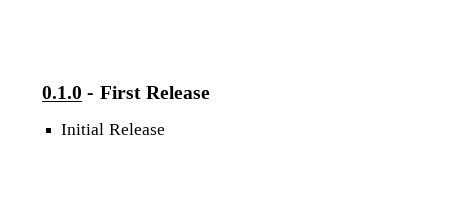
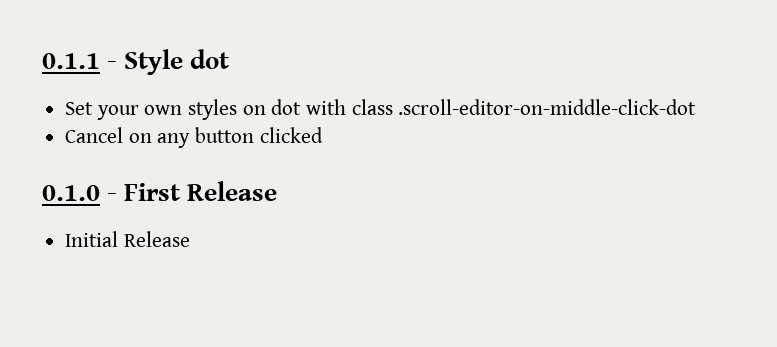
+ 0.1.1 - Style dot
+ Set your own styles on dot with class .scroll-editor-on-middle-click-dot
+ Cancel on any button clicked

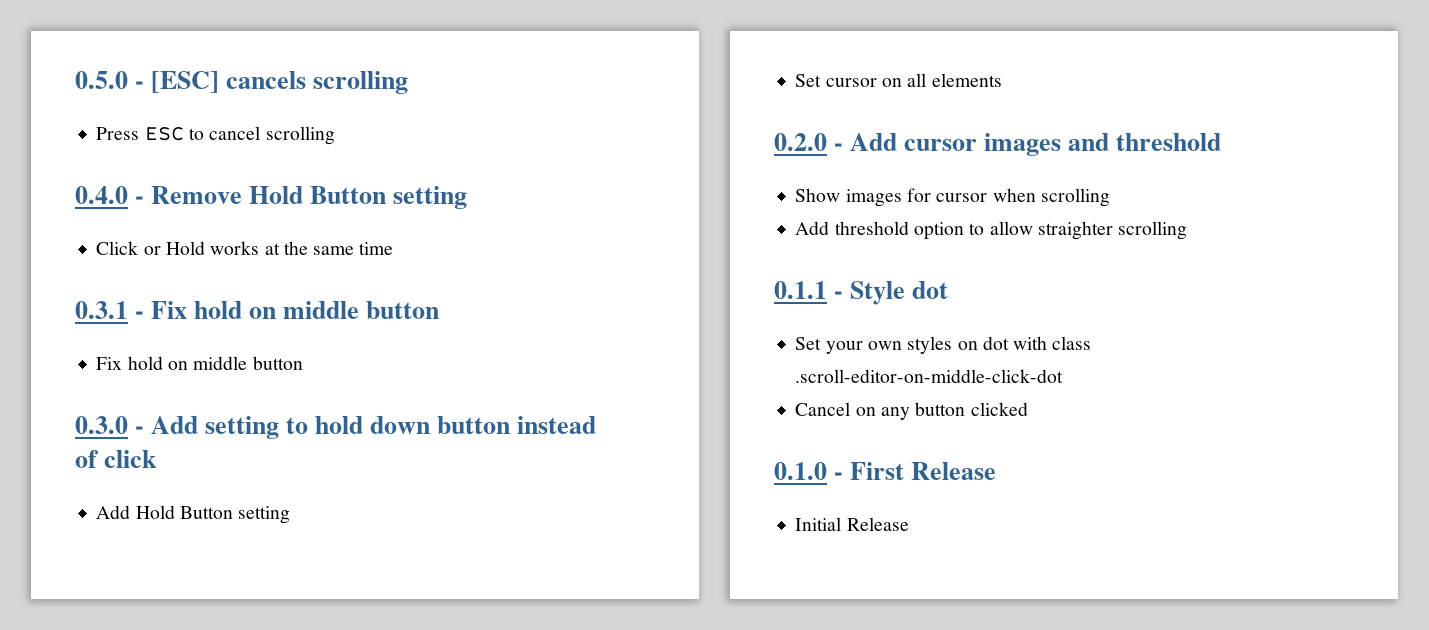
+ 0.5.0 - [ESC] cancels scrolling
+ Press ESC to cancel scrolling
+ 0.4.0 - Remove Hold Button setting
+ Click or Hold works at the same time
+ 0.3.1 - Fix hold on middle button
+ Fix hold on middle button
+ 0.3.0 - Add setting to hold down button instead of click
+ Add Hold Button setting
+ Set cursor on all elements
+ 0.2.0 - Add cursor images and threshold
+ Show images for cursor when scrolling
+ Add threshold option to allow straighter scrolling

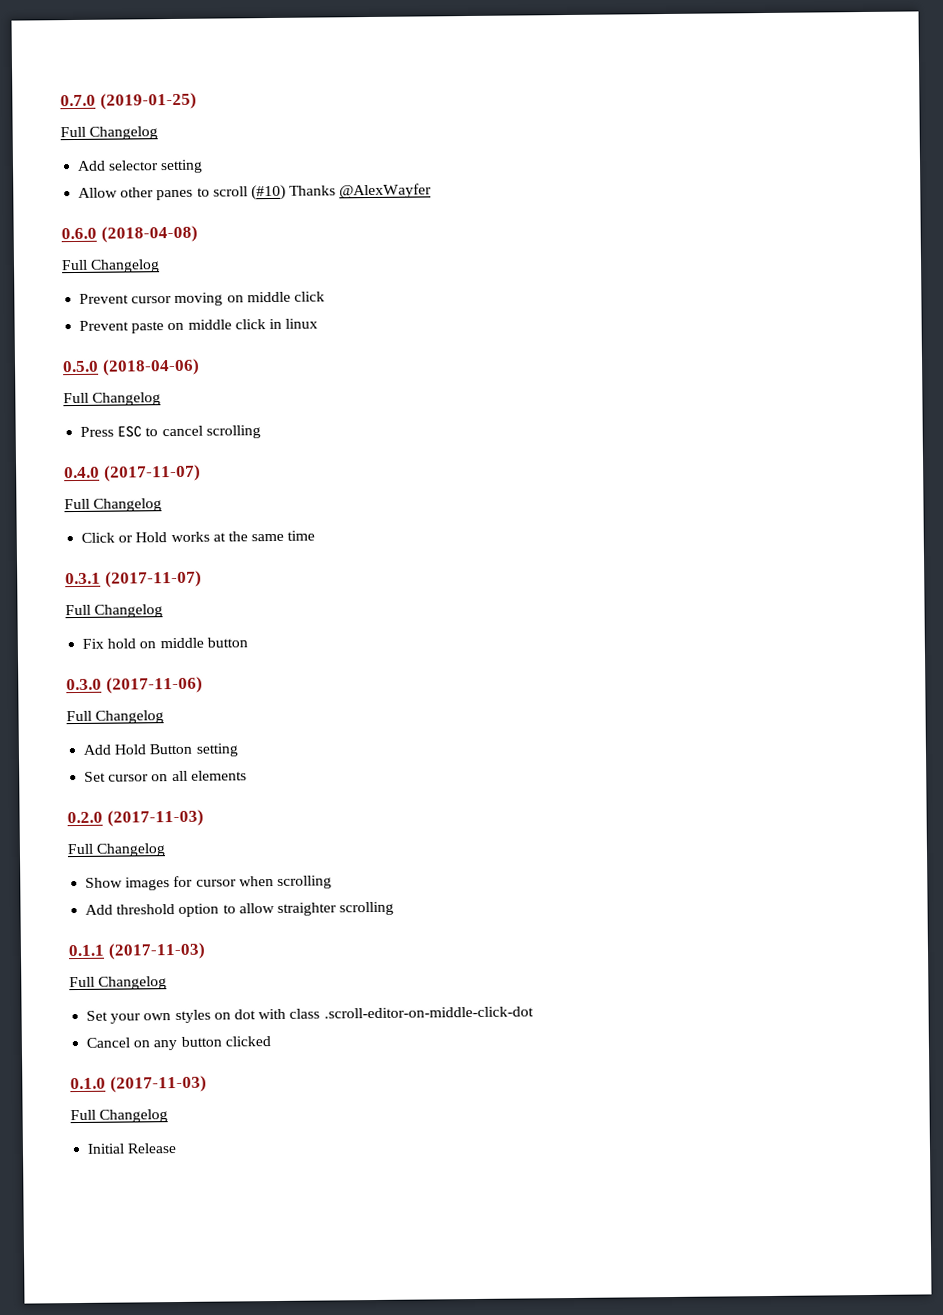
- 0.5.0 - [ESC] cancels scrolling
+ 0.7.0 (2019-01-25)
+ Full Changelog
+ Add selector setting
+ Allow other panes to scroll (#10) Thanks @AlexWayfer
+ 0.6.0 (2018-04-08)
+ Full Changelog
+ Prevent cursor moving on middle click
+ Prevent paste on middle click in linux
+ 0.5.0 (2018-04-06)
+ Full Changelog
- 0.4.0 - Remove Hold Button setting
+ 0.4.0 (2017-11-07)
+ Full Changelog
- 0.3.1 - Fix hold on middle button
+ 0.3.1 (2017-11-07)
+ Full Changelog
- 0.3.0 - Add setting to hold down button instead of click
+ 0.3.0 (2017-11-06)
+ Full Changelog
- 0.2.0 - Add cursor images and threshold
+ 0.2.0 (2017-11-03)
+ Full Changelog
- 0.1.1 - Style dot
+ 0.1.1 (2017-11-03)
+ Full Changelog
- 0.1.0 - First Release
+ 0.1.0 (2017-11-03)
+ Full Changelog

